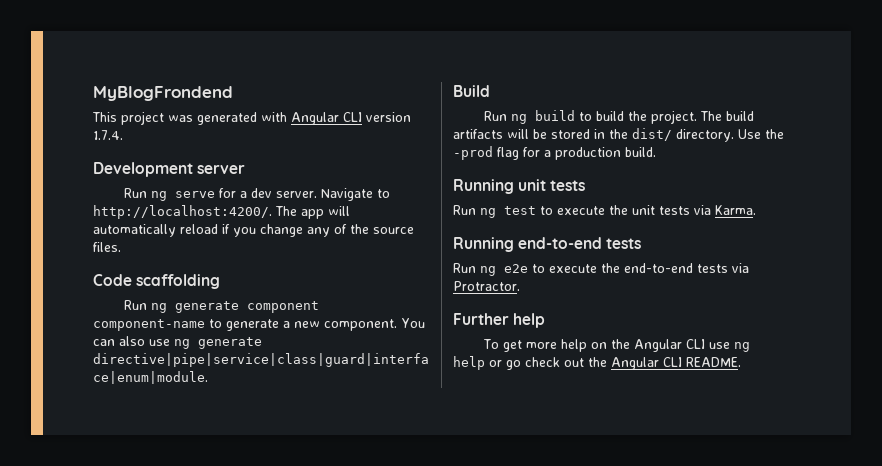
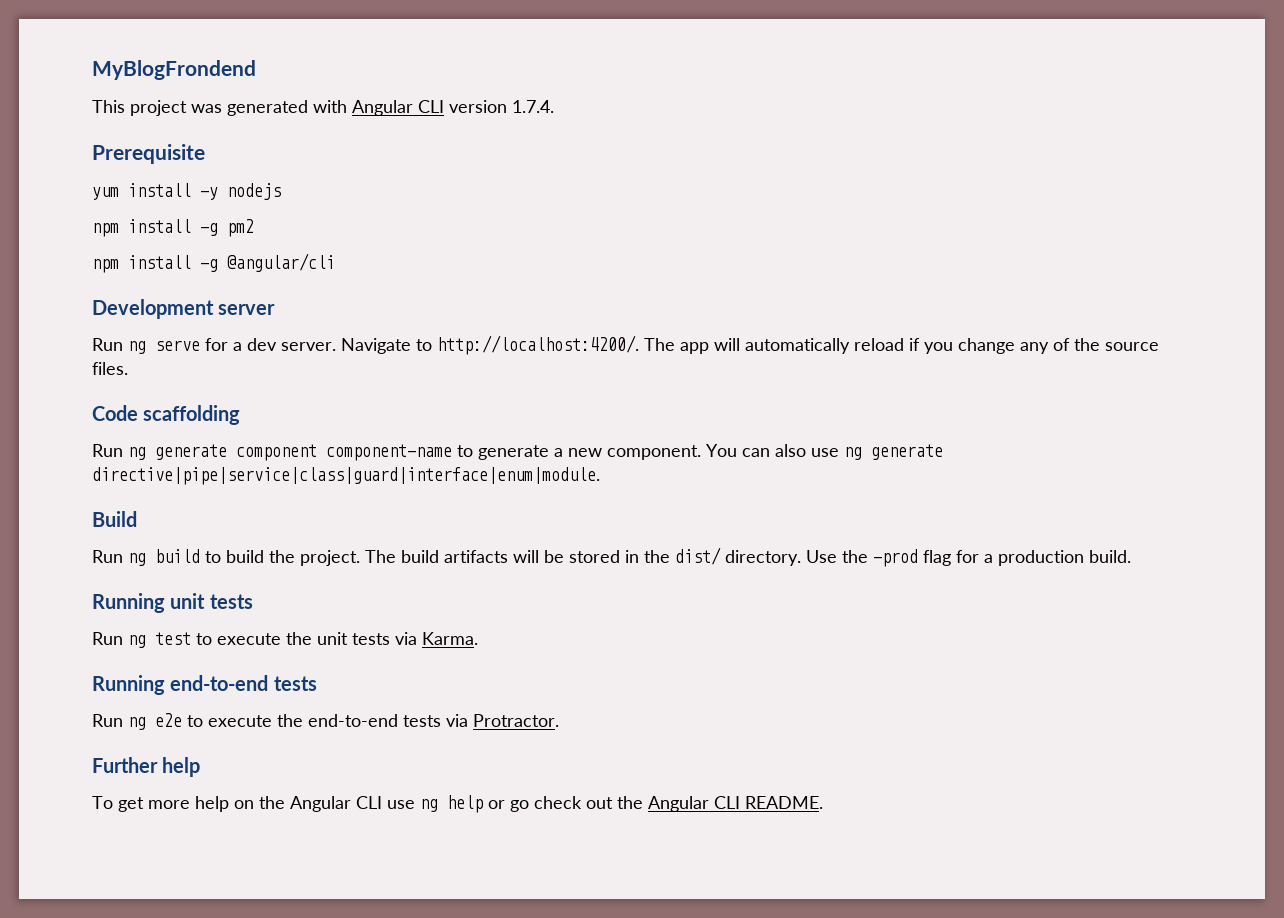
+ Prerequisite
+ yum install -y nodejs
+ npm install -g pm2
+ npm install -g @angular/cli

